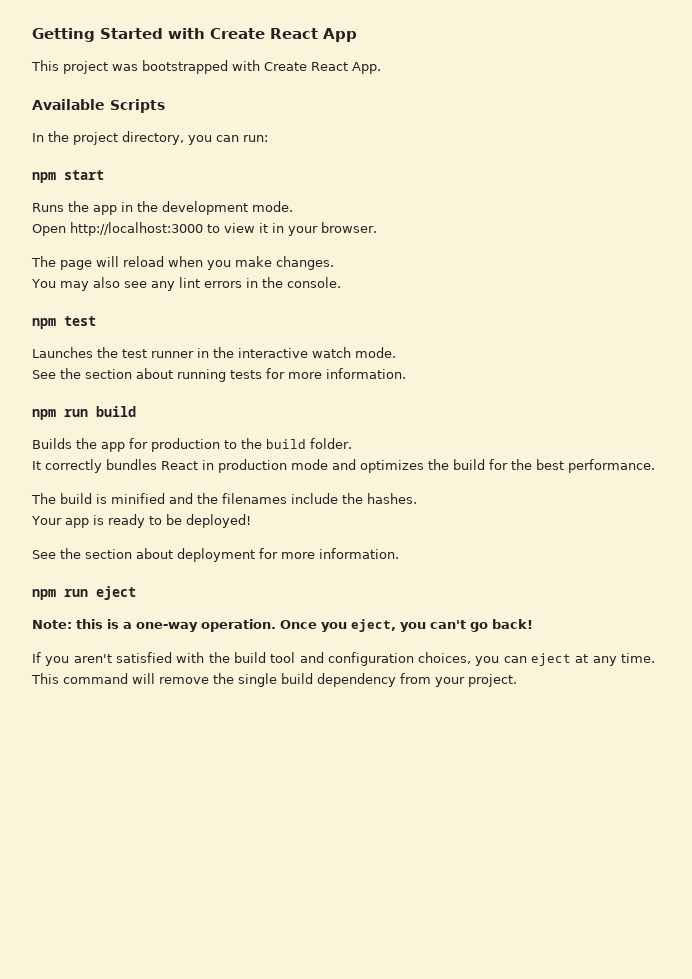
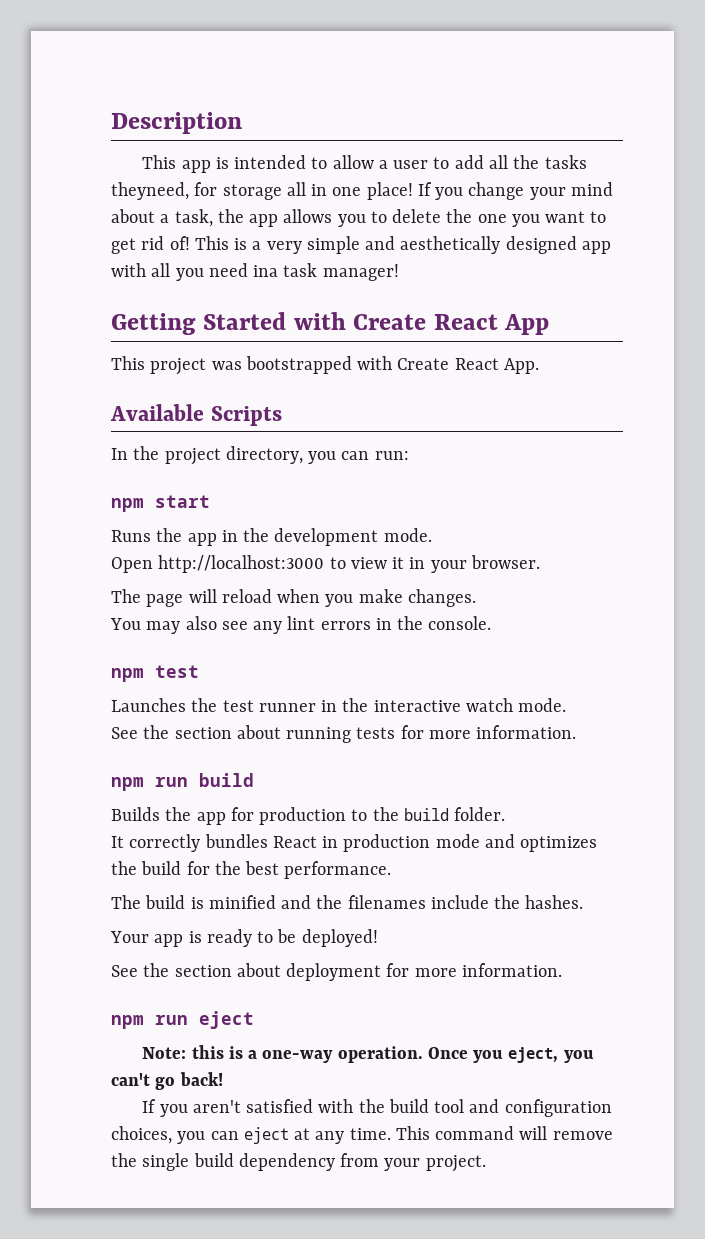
+ Description
+ This app is intended to allow a user to add all the tasks theyneed, for storage all in one place! If you change your mind about a task, the app allows you to delete the one you want to get rid of! This is a very simple and aesthetically designed app with all you need ina task manager!

